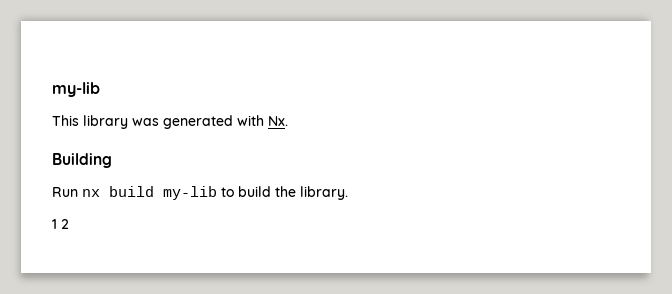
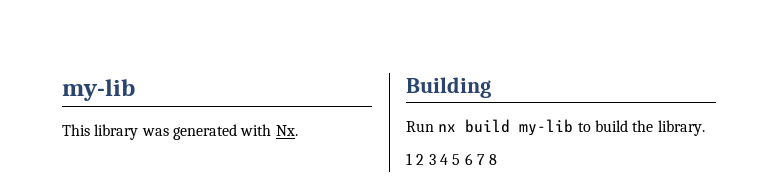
- 1 2
+ 1 2 3 4 5 6 7 8

